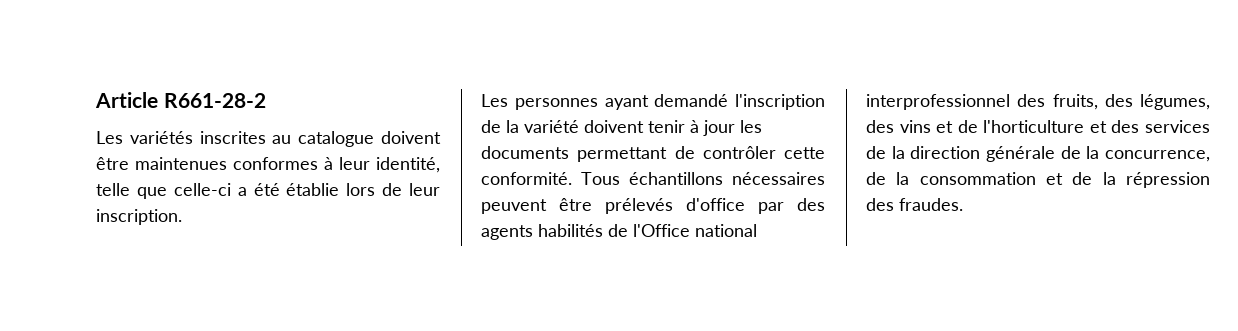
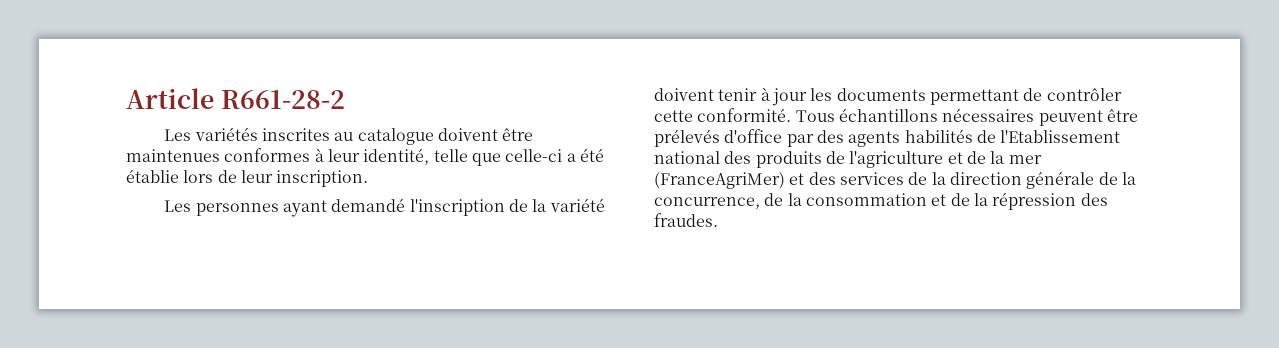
- Tous échantillons nécessaires peuvent être prélevés d'office par des agents habilités de l'Office national interprofessionnel des fruits, des légumes, des vins et de l'horticulture et des services de la direction générale de la concurrence, de la consommation et de la répression des fraudes.
+ Tous échantillons nécessaires peuvent être prélevés d'office par des agents habilités de l'Etablissement national des produits de l'agriculture et de la mer (FranceAgriMer) et des services de la direction générale de la concurrence, de la consommation et de la répression des fraudes.

